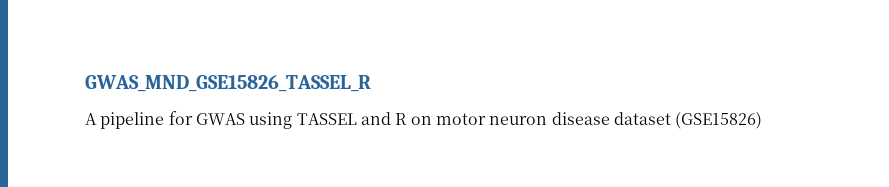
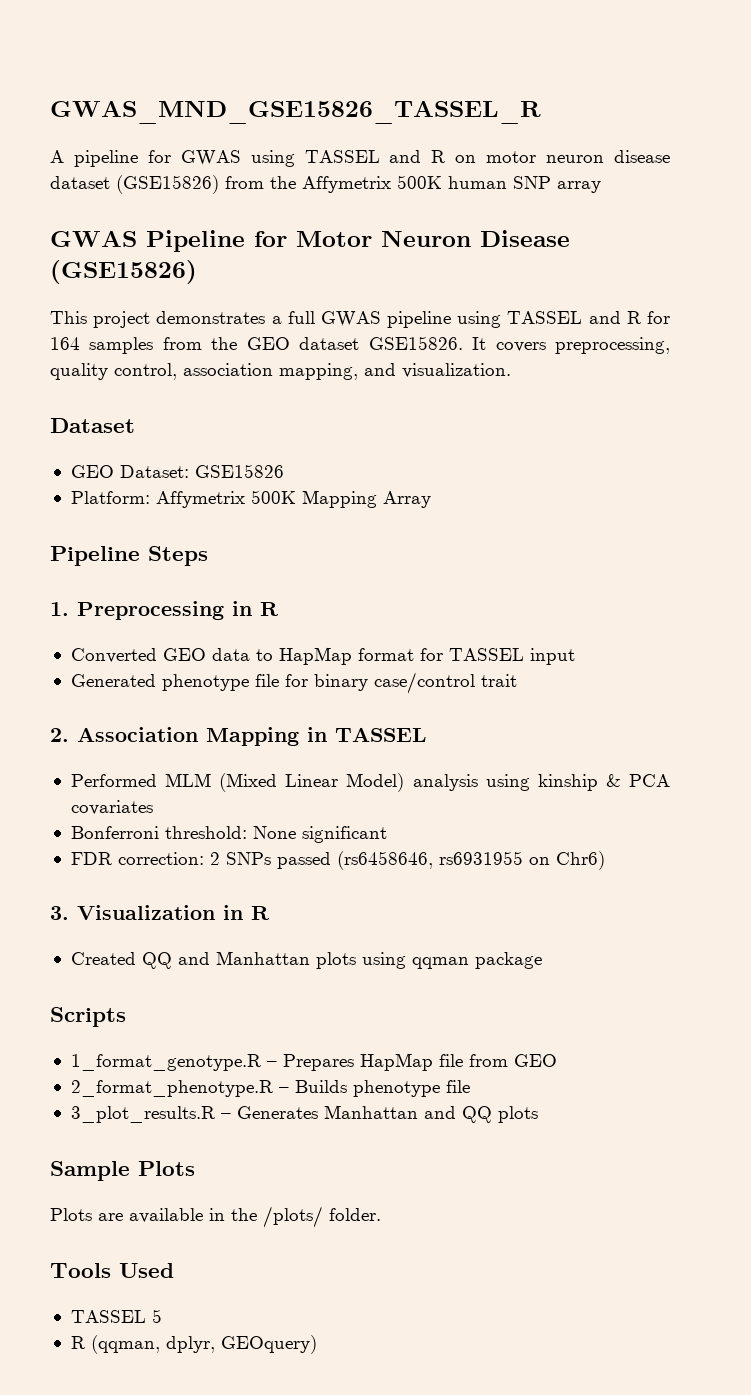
- A pipeline for GWAS using TASSEL and R on motor neuron disease dataset (GSE15826)
+ A pipeline for GWAS using TASSEL and R on motor neuron disease dataset (GSE15826) from the Affymetrix 500K human SNP array
+ GWAS Pipeline for Motor Neuron Disease (GSE15826)
+ This project demonstrates a full GWAS pipeline using TASSEL and R for 164 samples from the GEO dataset GSE15826. It covers preprocessing, quality control, association mapping, and visualization.
+ Dataset
+ GEO Dataset: GSE15826
+ Platform: Affymetrix 500K Mapping Array
+ Pipeline Steps
+ 1. Preprocessing in R
+ Converted GEO data to HapMap format for TASSEL input
+ Generated phenotype file for binary case/control trait
+ 2. Association Mapping in TASSEL
+ Performed MLM (Mixed Linear Model) analysis using kinship & PCA covariates
+ Bonferroni threshold: None significant
+ FDR correction: 2 SNPs passed (rs6458646, rs6931955 on Chr6)
+ 3. Visualization in R
+ Created QQ and Manhattan plots using qqman package
+ Scripts
+ 1_format_genotype.R – Prepares HapMap file from GEO
+ 2_format_phenotype.R – Builds phenotype file
+ 3_plot_results.R – Generates Manhattan and QQ plots
+ Sample Plots
+ Plots are available in the /plots/ folder.
+ Tools Used
+ TASSEL 5
+ R (qqman, dplyr, GEOquery)

